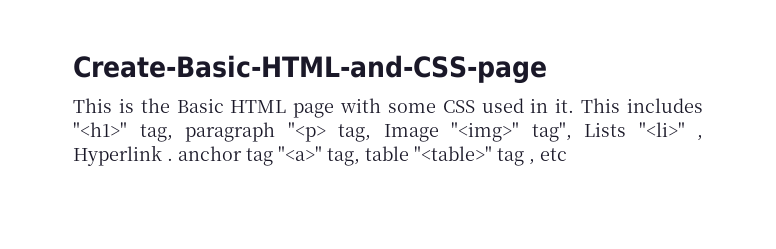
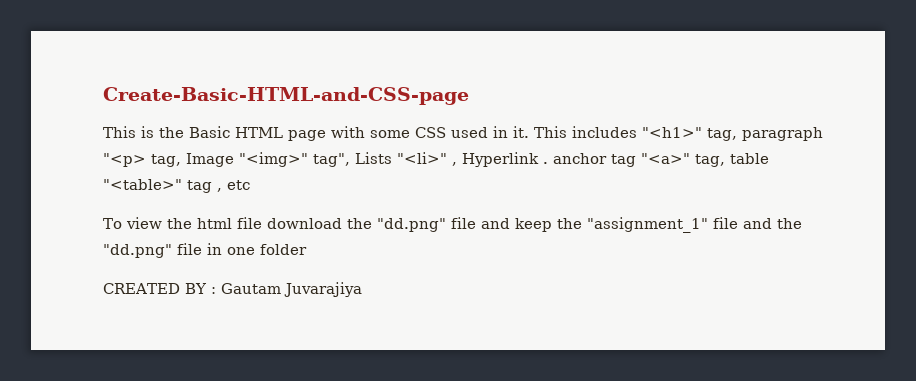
+ To view the html file download the "dd.png" file and keep the "assignment_1" file and the "dd.png" file in one folder
+ CREATED BY : Gautam Juvarajiya

